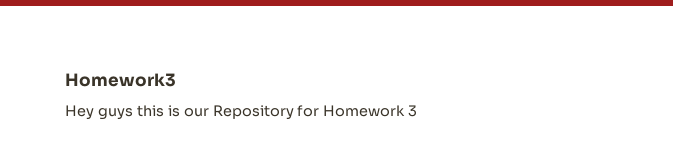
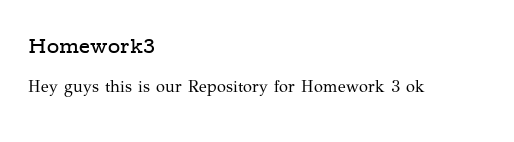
- Hey guys this is our Repository for Homework 3
+ Hey guys this is our Repository for Homework 3 ok

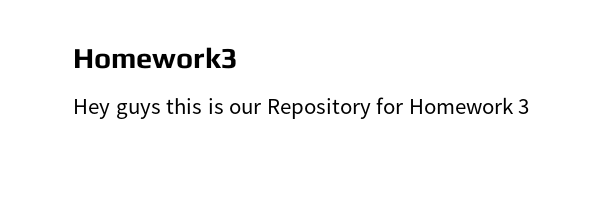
- Hey guys this is our Repository for Homework 3 ok
+ Hey guys this is our Repository for Homework 3

